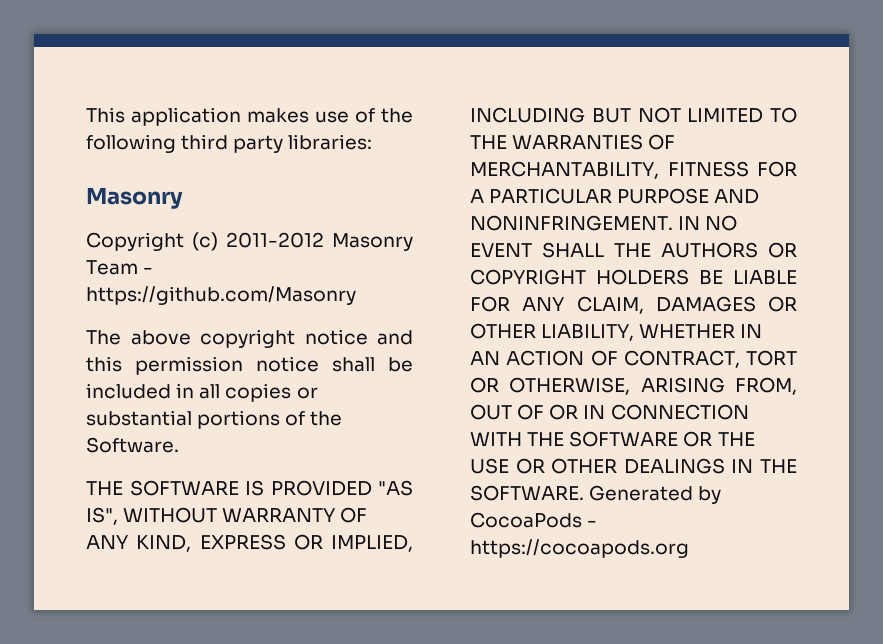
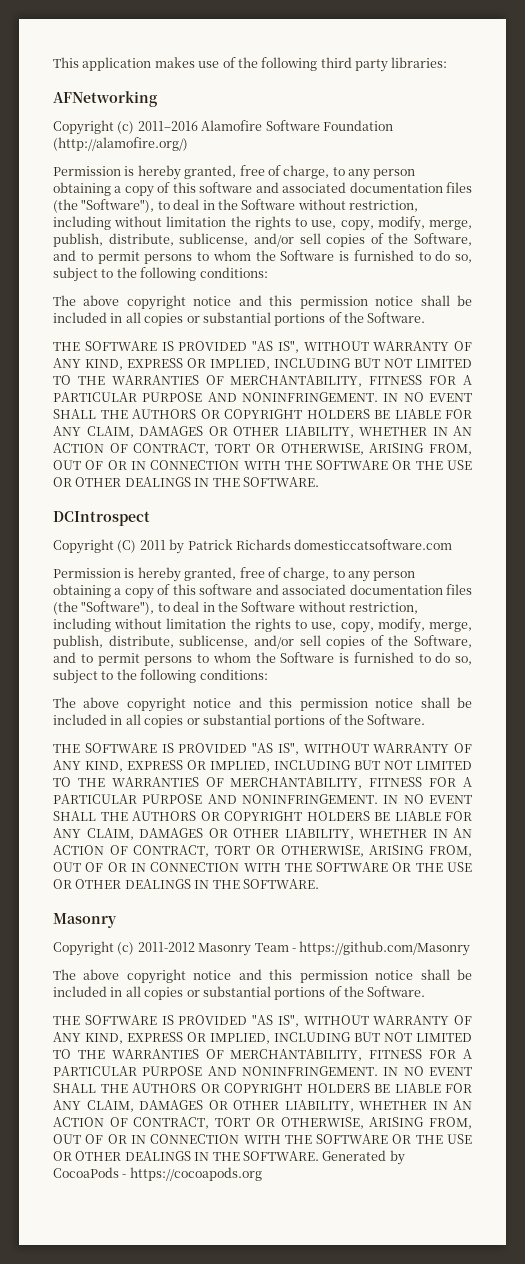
+ AFNetworking
+ Copyright (c) 2011–2016 Alamofire Software Foundation (http://alamofire.org/)
+ Permission is hereby granted, free of charge, to any person obtaining a copy of this software and associated documentation files (the "Software"), to deal in the Software without restriction, including without limitation the rights to use, copy, modify, merge, publish, distribute, sublicense, and/or sell copies of the Software, and to permit persons to whom the Software is furnished to do so, subject to the following conditions:
+ The above copyright notice and this permission notice shall be included in all copies or substantial portions of the Software.
+ THE SOFTWARE IS PROVIDED "AS IS", WITHOUT WARRANTY OF ANY KIND, EXPRESS OR IMPLIED, INCLUDING BUT NOT LIMITED TO THE WARRANTIES OF MERCHANTABILITY, FITNESS FOR A PARTICULAR PURPOSE AND NONINFRINGEMENT. IN NO EVENT SHALL THE AUTHORS OR COPYRIGHT HOLDERS BE LIABLE FOR ANY CLAIM, DAMAGES OR OTHER LIABILITY, WHETHER IN AN ACTION OF CONTRACT, TORT OR OTHERWISE, ARISING FROM, OUT OF OR IN CONNECTION WITH THE SOFTWARE OR THE USE OR OTHER DEALINGS IN THE SOFTWARE.
+ DCIntrospect
+ Copyright (C) 2011 by Patrick Richards domesticcatsoftware.com
+ Permission is hereby granted, free of charge, to any person obtaining a copy of this software and associated documentation files (the "Software"), to deal in the Software without restriction, including without limitation the rights to use, copy, modify, merge, publish, distribute, sublicense, and/or sell copies of the Software, and to permit persons to whom the Software is furnished to do so, subject to the following conditions:
+ The above copyright notice and this permission notice shall be included in all copies or substantial portions of the Software.
+ THE SOFTWARE IS PROVIDED "AS IS", WITHOUT WARRANTY OF ANY KIND, EXPRESS OR IMPLIED, INCLUDING BUT NOT LIMITED TO THE WARRANTIES OF MERCHANTABILITY, FITNESS FOR A PARTICULAR PURPOSE AND NONINFRINGEMENT. IN NO EVENT SHALL THE AUTHORS OR COPYRIGHT HOLDERS BE LIABLE FOR ANY CLAIM, DAMAGES OR OTHER LIABILITY, WHETHER IN AN ACTION OF CONTRACT, TORT OR OTHERWISE, ARISING FROM, OUT OF OR IN CONNECTION WITH THE SOFTWARE OR THE USE OR OTHER DEALINGS IN THE SOFTWARE.

